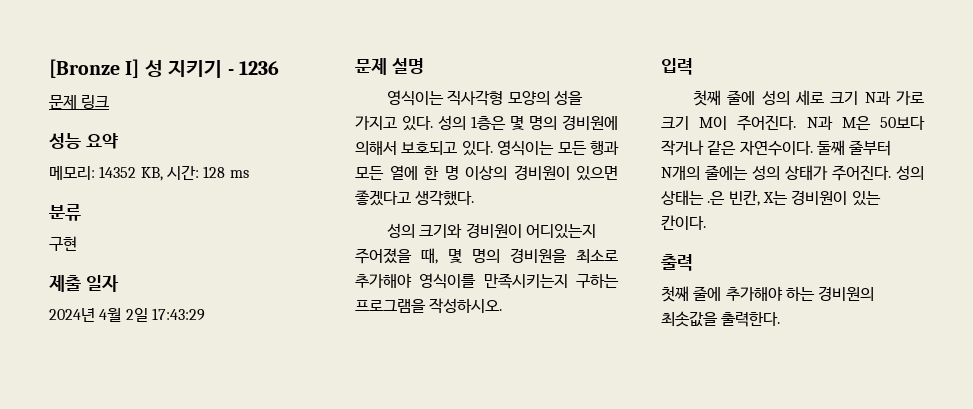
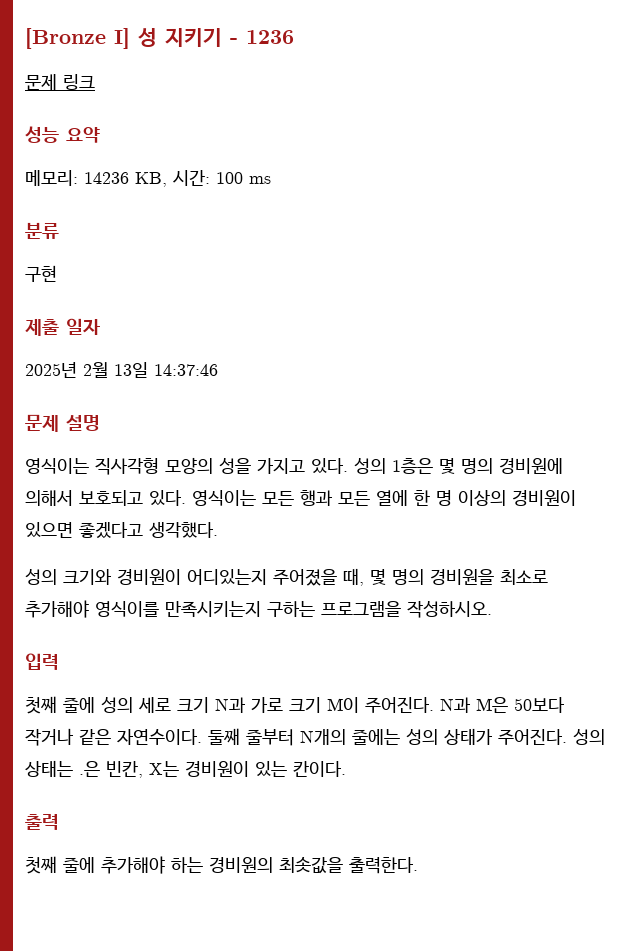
- 메모리: 14352 KB, 시간: 128 ms
+ 메모리: 14236 KB, 시간: 100 ms
- 2024년 4월 2일 17:43:29
+ 2025년 2월 13일 14:37:46

